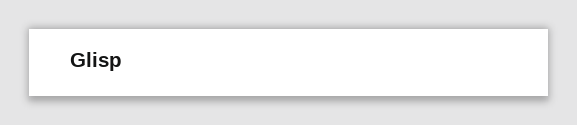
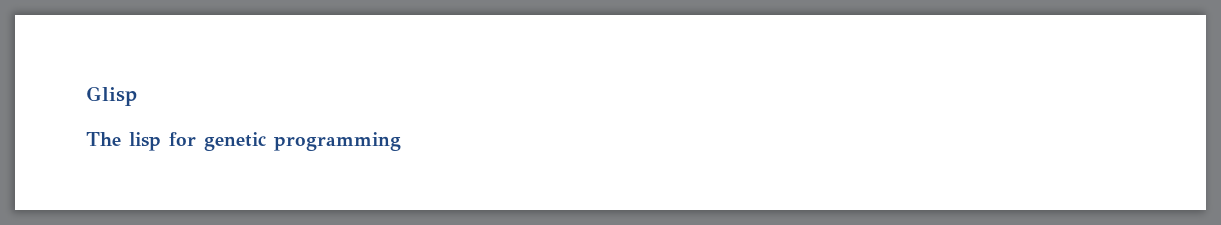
+ The lisp for genetic programming

